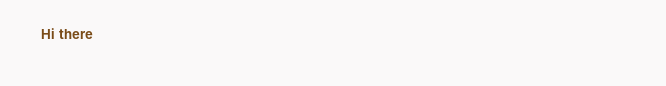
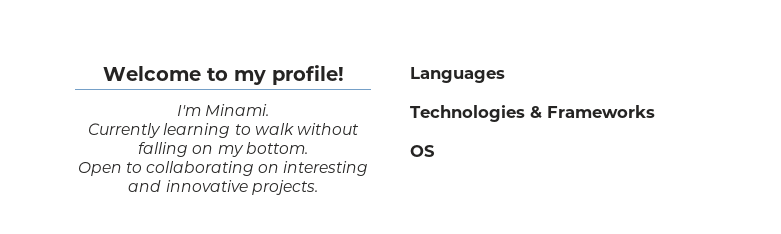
- Hi there
+ Welcome to my profile!
+ I'm Minami.
+ Currently learning to walk without falling on my bottom.
+ Open to collaborating on interesting and innovative projects.
+ Languages
+ Technologies & Frameworks
+ OS

